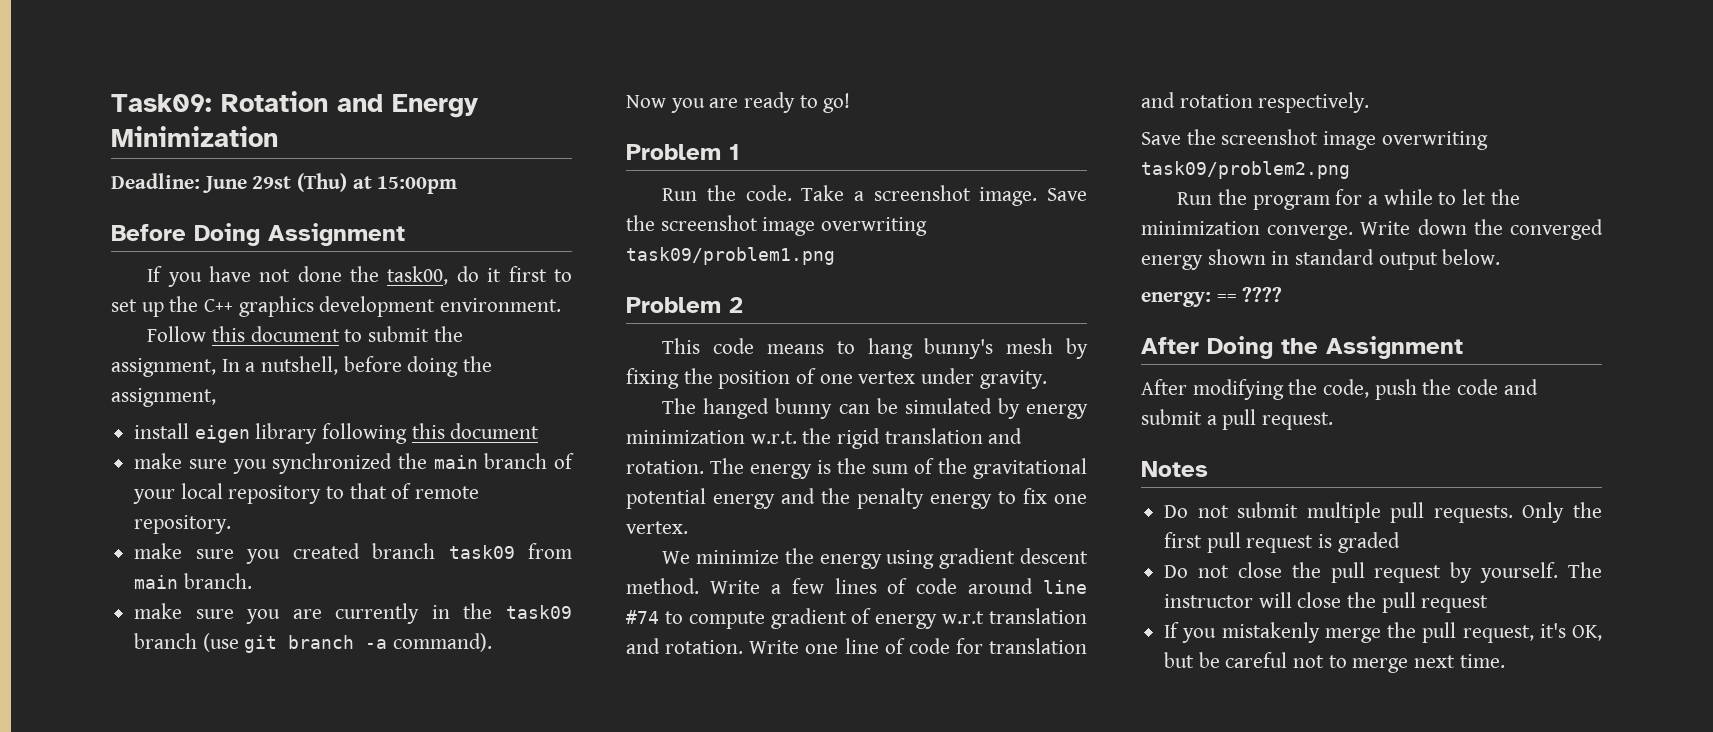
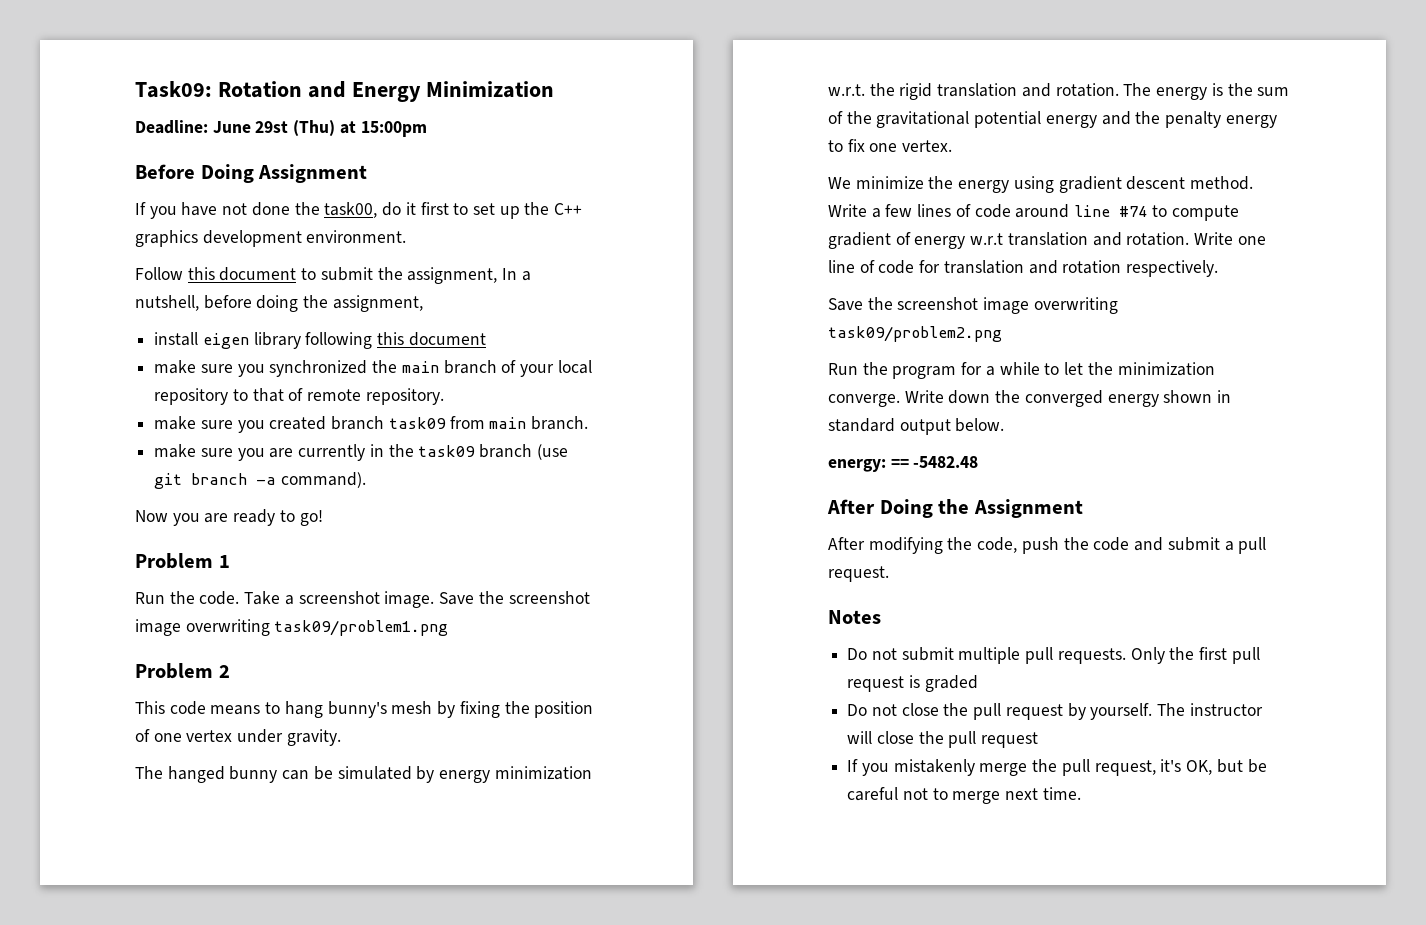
- energy: == ????
+ energy: == -5482.48

